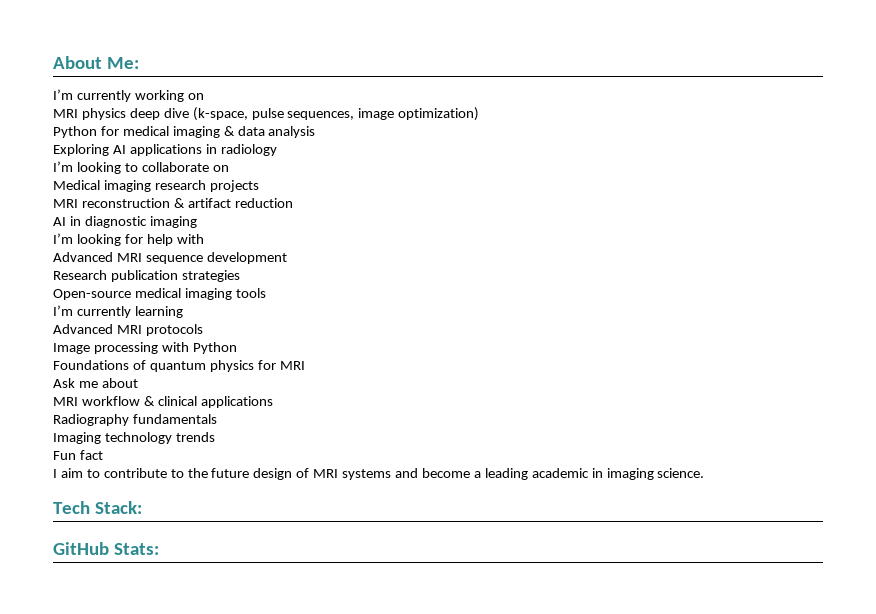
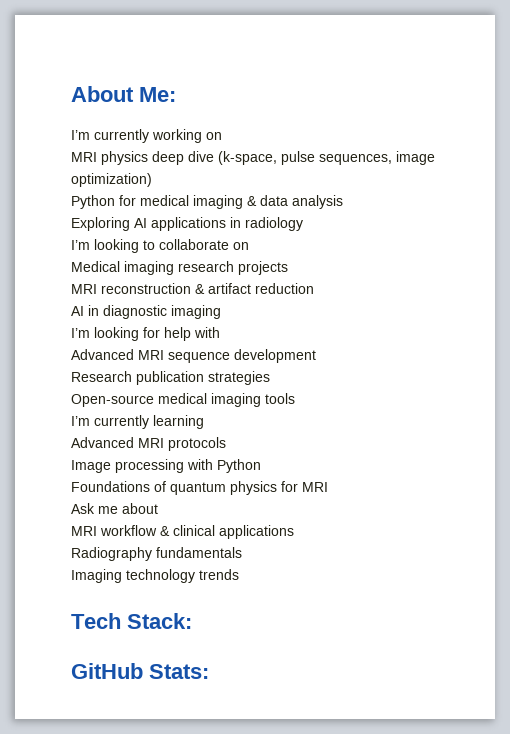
- Fun fact
- I aim to contribute to the future design of MRI systems and become a leading academic in imaging science.

